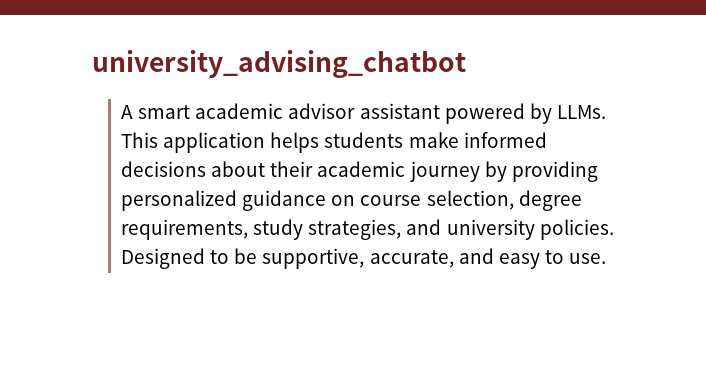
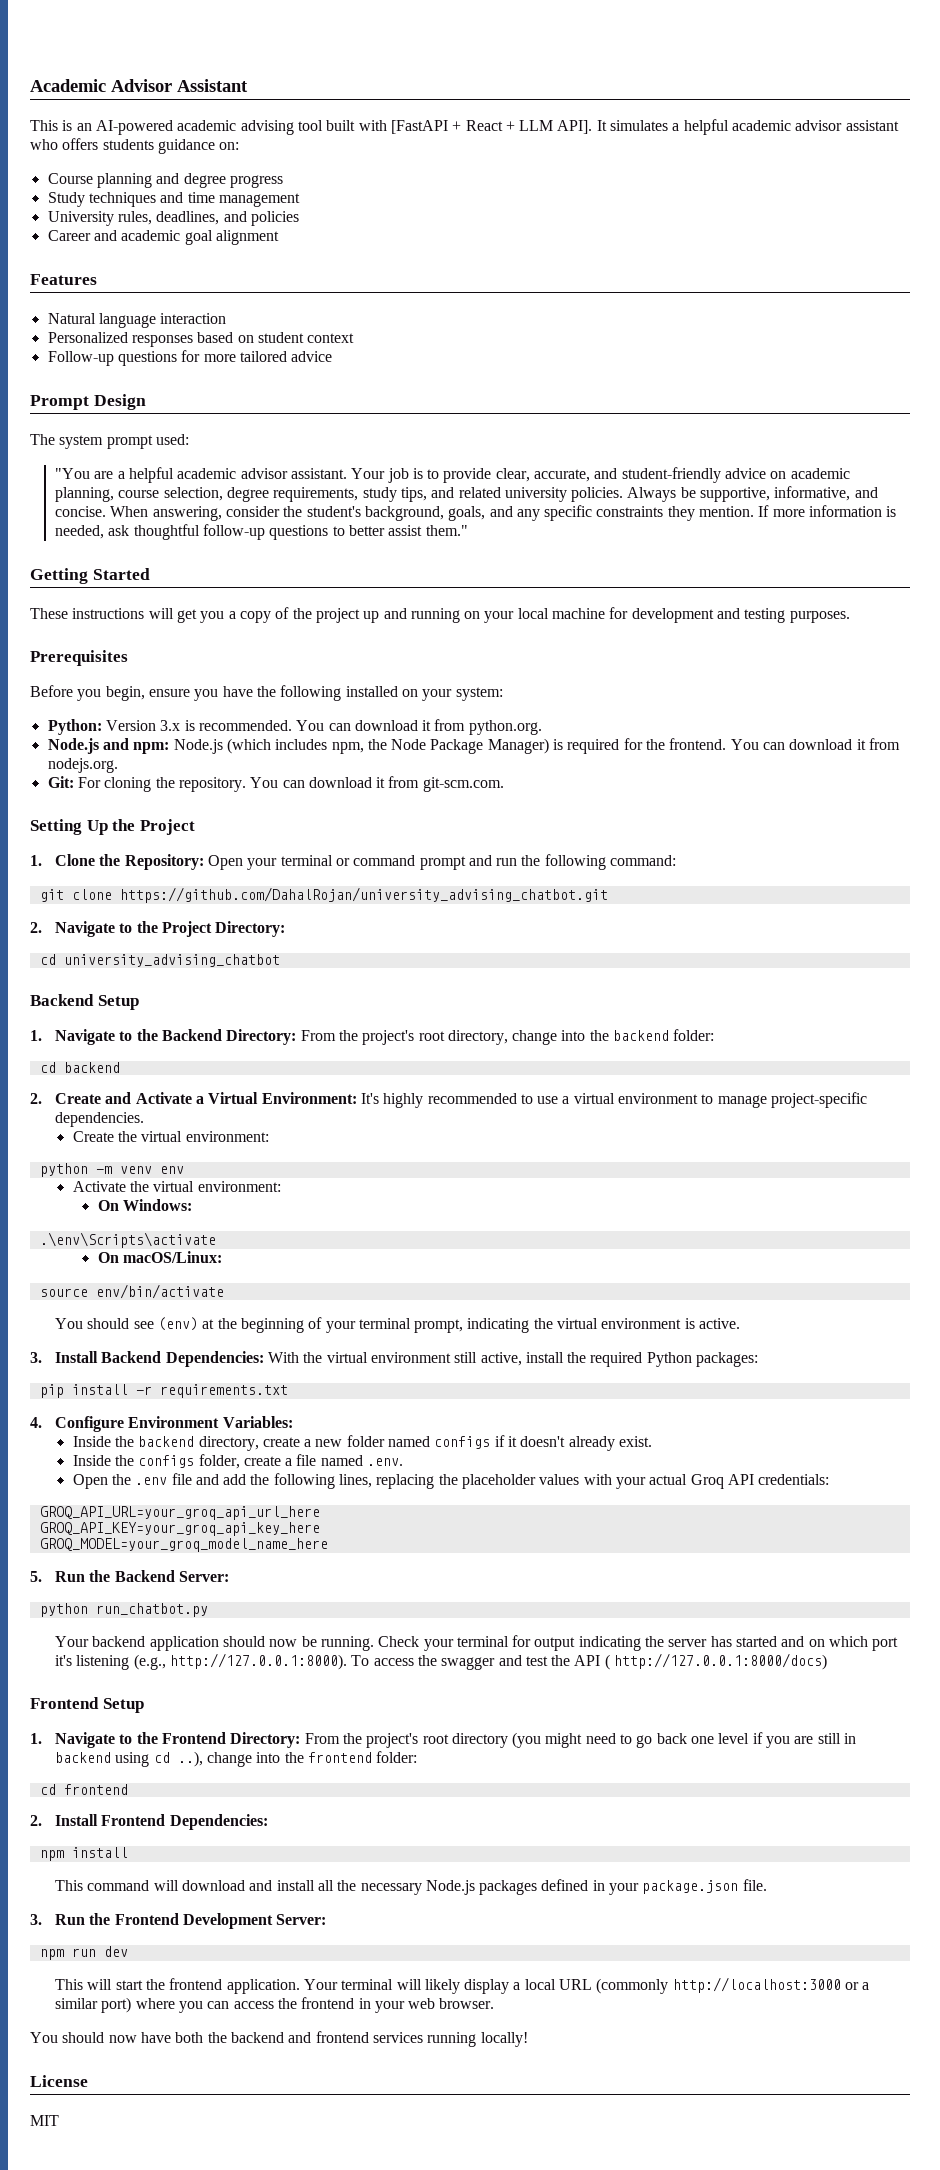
- university_advising_chatbot
- A smart academic advisor assistant powered by LLMs. This application helps students make informed decisions about their academic journey by providing personalized guidance on course selection, degree requirements, study strategies, and university policies. Designed to be supportive, accurate, and easy to use.
+ Academic Advisor Assistant
+ This is an AI-powered academic advising tool built with [FastAPI + React + LLM API]. It simulates a helpful academic advisor assistant who offers students guidance on:
+ Course planning and degree progress
+ Study techniques and time management
+ University rules, deadlines, and policies
+ Career and academic goal alignment
+ Features
+ Natural language interaction
+ Personalized responses based on student context
+ Follow-up questions for more tailored advice
+ Prompt Design
+ The system prompt used:
+ "You are a helpful academic advisor assistant. Your job is to provide clear, accurate, and student-friendly advice on academic planning, course selection, degree requirements, study tips, and related university policies. Always be supportive, informative, and concise. When answering, consider the student's background, goals, and any specific constraints they mention. If more information is needed, ask thoughtful follow-up questions to better assist them."
+ Getting Started
+ These instructions will get you a copy of the project up and running on your local machine for development and testing purposes.
+ Prerequisites
+ Before you begin, ensure you have the following installed on your system:
+ Python: Version 3.x is recommended. You can download it from python.org.
+ Node.js and npm: Node.js (which includes npm, the Node Package Manager) is required for the frontend. You can download it from nodejs.org.
+ Git: For cloning the repository. You can download it from git-scm.com.
+ Setting Up the Project
+ 1. Clone the Repository: Open your terminal or command prompt and run the following command:
+ git clone https://github.com/DahalRojan/university_advising_chatbot.git
+ 2. Navigate to the Project Directory:
+ cd university_advising_chatbot
+ Backend Setup
+ 1. Navigate to the Backend Directory: From the project's root directory, change into the backend folder:
+ cd backend
+ 2. Create and Activate a Virtual Environment: It's highly recommended to use a virtual environment to manage project-specific dependencies.
+ Create the virtual environment:
+ python -m venv env
+ Activate the virtual environment:
+ On Windows:
+ .\env\Scripts\activate
+ On macOS/Linux:
+ source env/bin/activate
+ You should see (env) at the beginning of your terminal prompt, indicating the virtual environment is active.
+ 3. Install Backend Dependencies: With the virtual environment still active, install the required Python packages:
+ pip install -r requirements.txt
+ 4. Configure Environment Variables:
+ Inside the backend directory, create a new folder named configs if it doesn't already exist.
+ Inside the configs folder, create a file named .env.
+ Open the .env file and add the following lines, replacing the placeholder values with your actual Groq API credentials:
+ GROQ_API_URL=your_groq_api_url_here
+ GROQ_API_KEY=your_groq_api_key_here
+ GROQ_MODEL=your_groq_model_name_here
+ 5. Run the Backend Server:
+ python run_chatbot.py
+ Your backend application should now be running. Check your terminal for output indicating the server has started and on which port it's listening (e.g., http://127.0.0.1:8000). To access the swagger and test the API ( http://127.0.0.1:8000/docs)
+ Frontend Setup
+ 1. Navigate to the Frontend Directory: From the project's root directory (you might need to go back one level if you are still in backend using cd ..), change into the frontend folder:
+ cd frontend
+ 2. Install Frontend Dependencies:
+ npm install
+ This command will download and install all the necessary Node.js packages defined in your package.json file.
+ 3. Run the Frontend Development Server:
+ npm run dev
+ This will start the frontend application. Your terminal will likely display a local URL (commonly http://localhost:3000 or a similar port) where you can access the frontend in your web browser.
+ You should now have both the backend and frontend services running locally!
+ License
+ MIT

